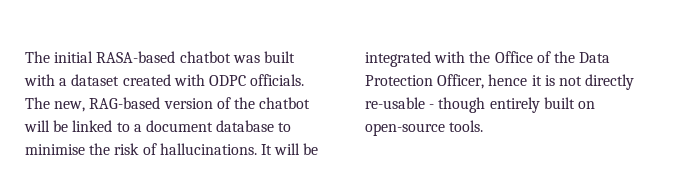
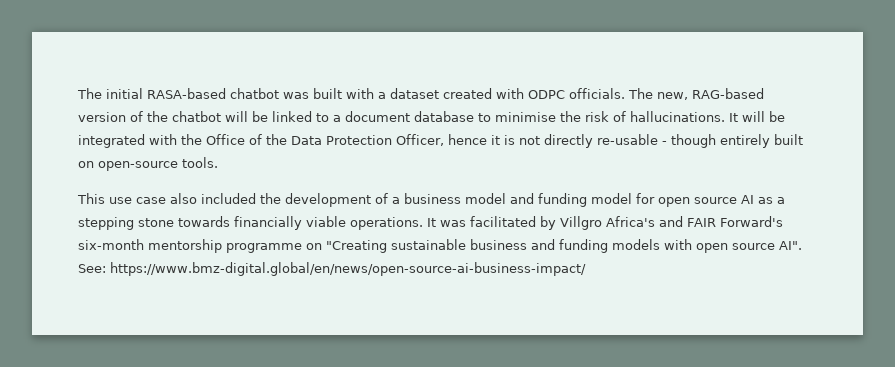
+ This use case also included the development of a business model and funding model for open source AI as a stepping stone towards financially viable operations. It was facilitated by Villgro Africa's and FAIR Forward's six-month mentorship programme on "Creating sustainable business and funding models with open source AI". See: https://www.bmz-digital.global/en/news/open-source-ai-business-impact/

